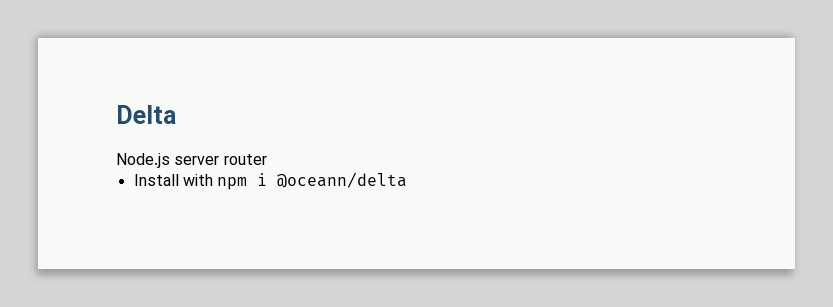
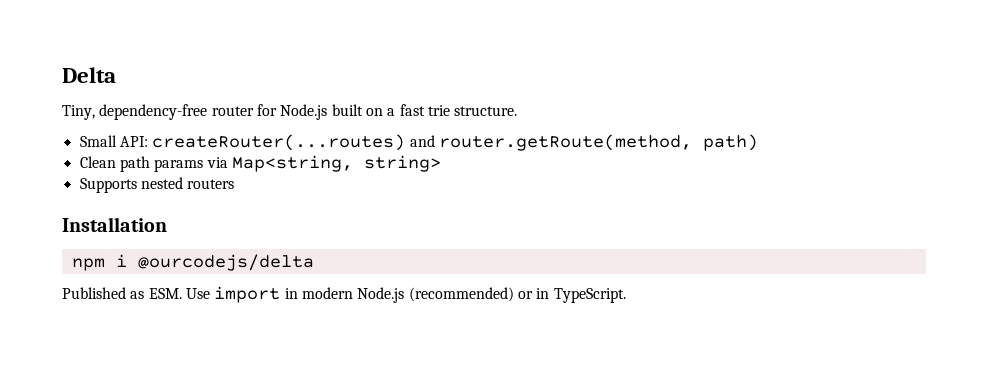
- Node.js server router
- Install with npm i @oceann/delta
+ Tiny, dependency-free router for Node.js built on a fast trie structure.
+ Small API: createRouter(...routes) and router.getRoute(method, path)
+ Clean path params via Map<string, string>
+ Supports nested routers
+ Installation
+ npm i @ourcodejs/delta
+ Published as ESM. Use import in modern Node.js (recommended) or in TypeScript.

